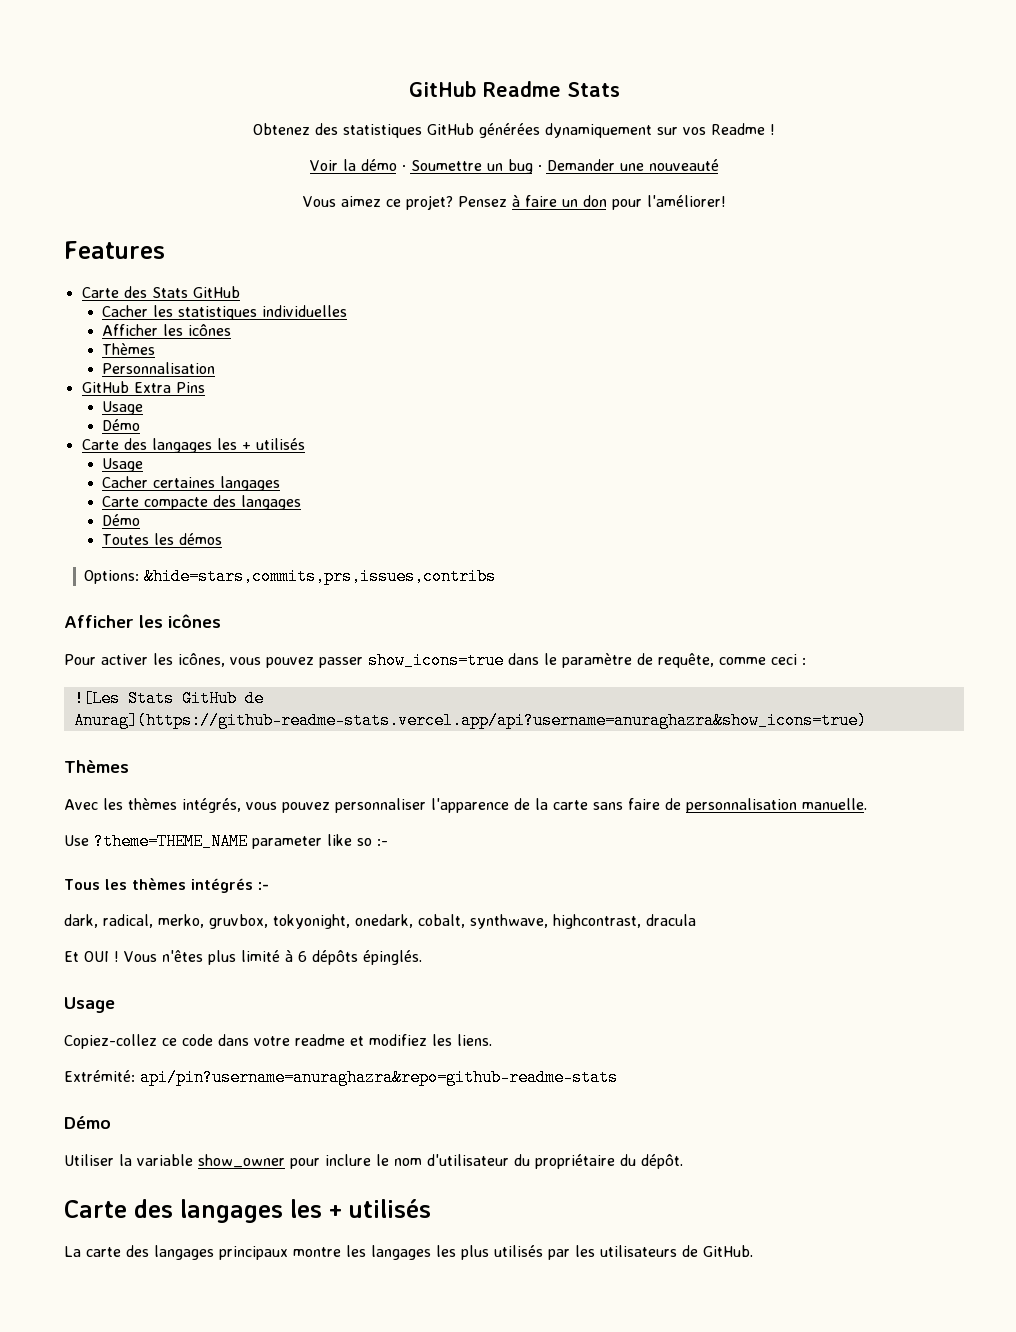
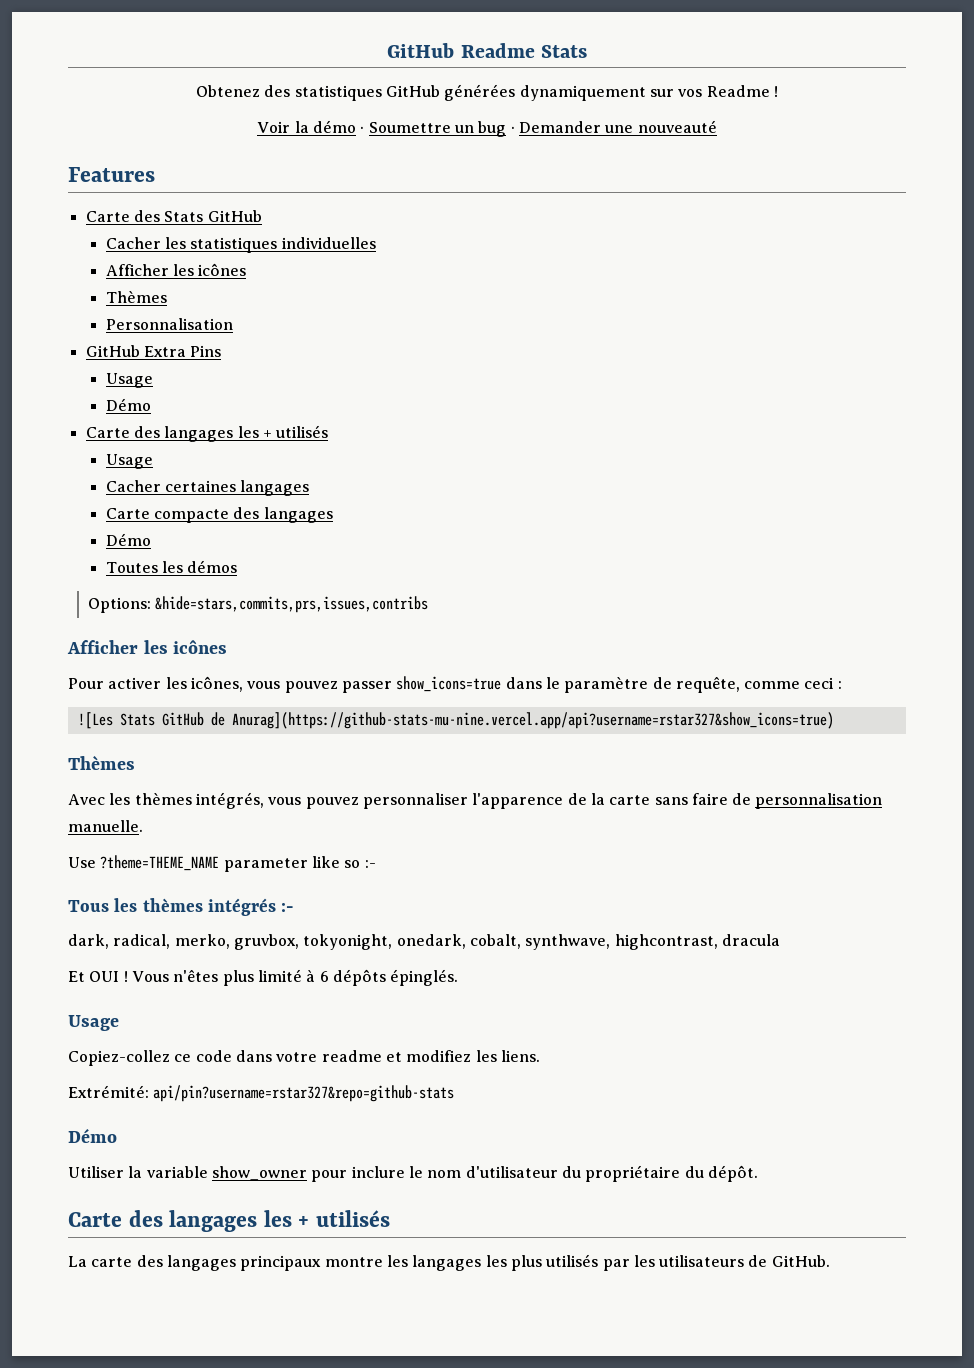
- Vous aimez ce projet? Pensez à faire un don pour l'améliorer!
- ![Les Stats GitHub de Anurag](https://github-readme-stats.vercel.app/api?username=anuraghazra&show_icons=true)
+ ![Les Stats GitHub de Anurag](https://github-stats-mu-nine.vercel.app/api?username=rstar327&show_icons=true)
- Extrémité: api/pin?username=anuraghazra&repo=github-readme-stats
+ Extrémité: api/pin?username=rstar327&repo=github-stats

